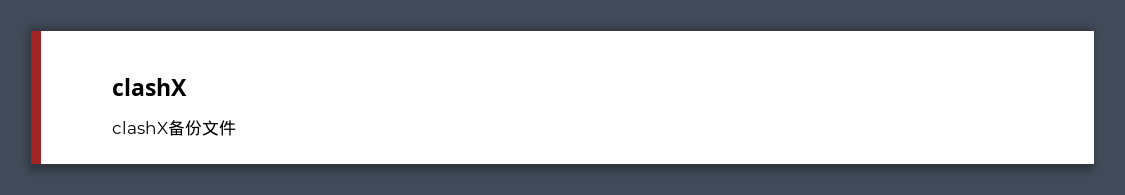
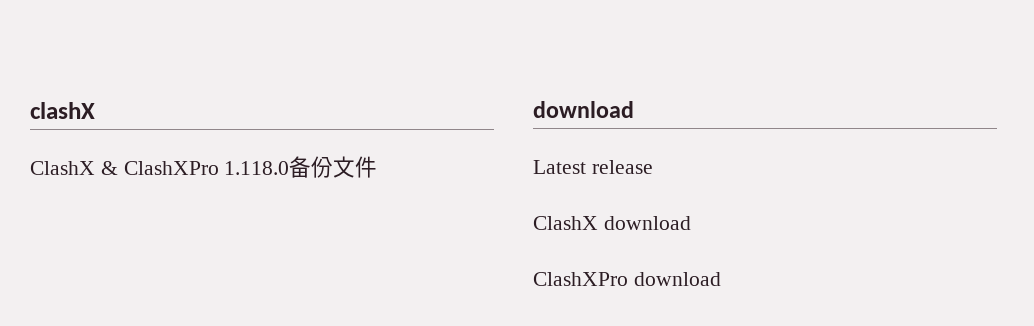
- clashX备份文件
+ ClashX & ClashXPro 1.118.0备份文件
+ download
+ Latest release
+ ClashX download
+ ClashXPro download

